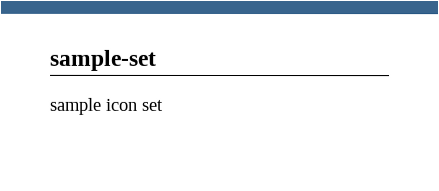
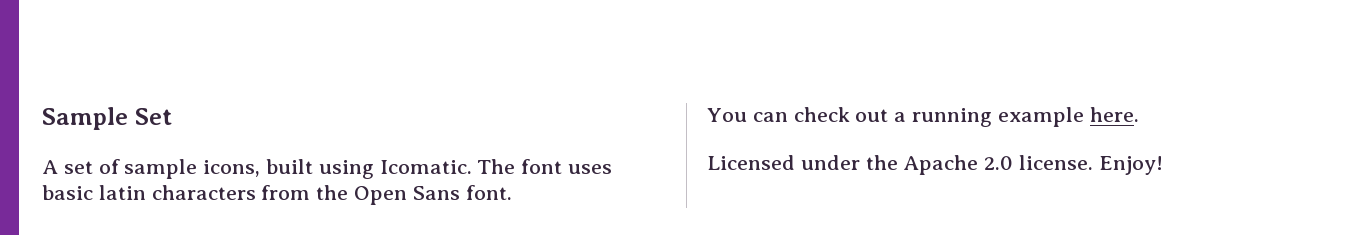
- sample-set
- sample icon set
+ Sample Set
+ A set of sample icons, built using Icomatic. The font uses basic latin characters from the Open Sans font.
+ You can check out a running example here.
+ Licensed under the Apache 2.0 license. Enjoy!

